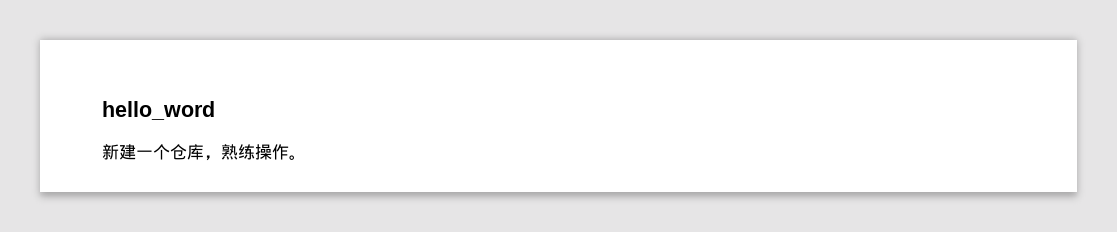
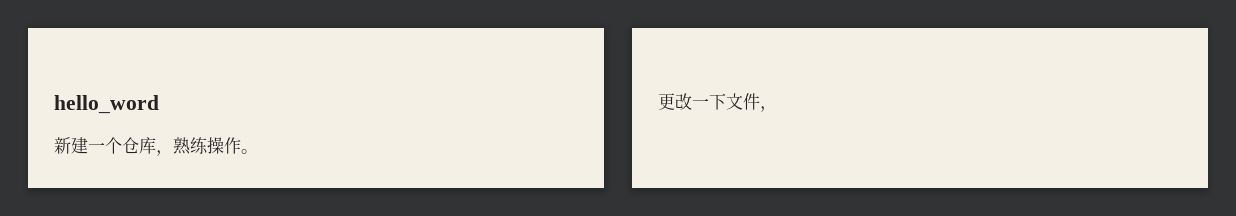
+ 更改一下文件，

